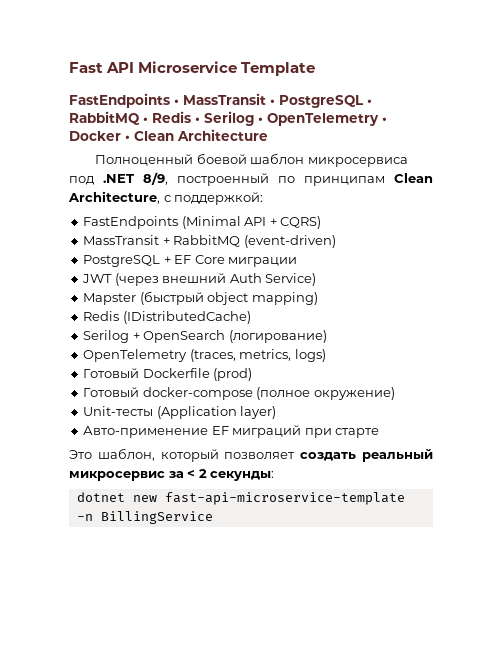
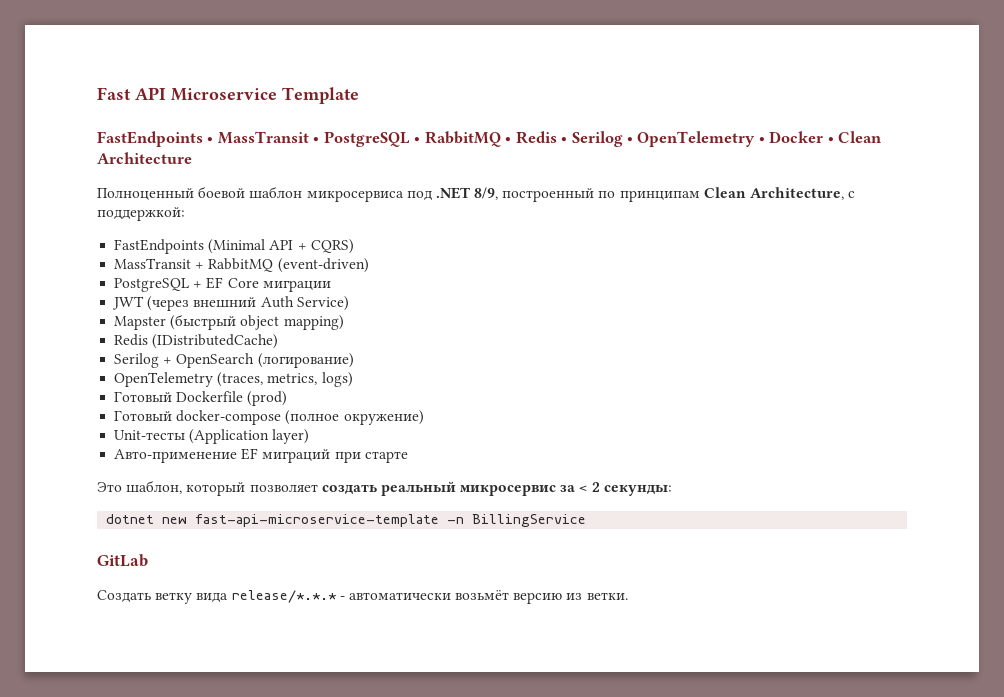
+ GitLab
+ Создать ветку вида release/*.*.* - автоматически возьмёт версию из ветки.

